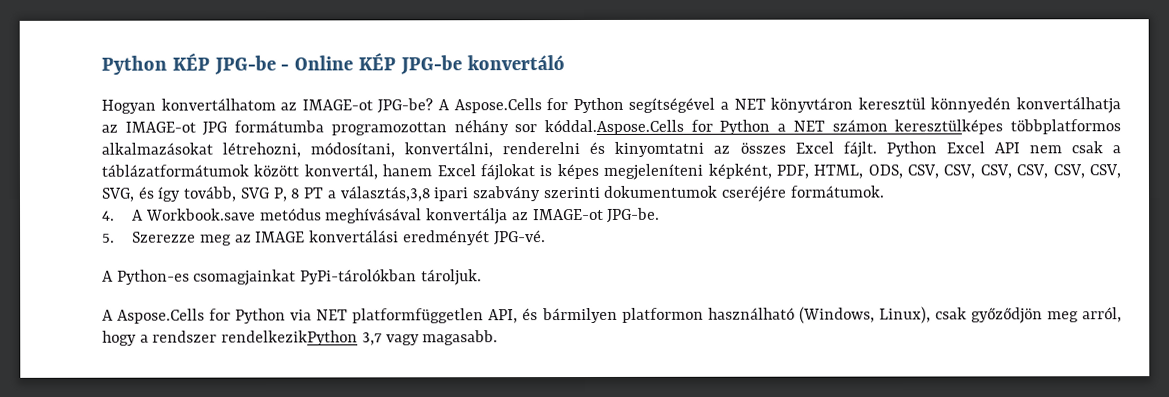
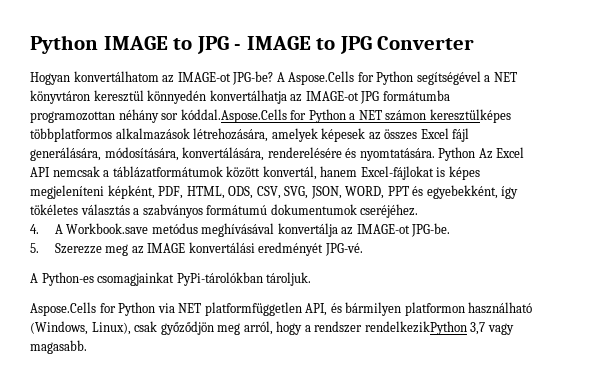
- Python KÉP JPG-be - Online KÉP JPG-be konvertáló
+ Python IMAGE to JPG - IMAGE to JPG Converter
- A Aspose.Cells for Python segítségével a NET könyvtáron keresztül könnyedén konvertálhatja az IMAGE-ot JPG formátumba programozottan néhány sor kóddal.Aspose.Cells for Python a NET számon keresztülképes többplatformos alkalmazásokat létrehozni, módosítani, konvertálni, renderelni és kinyomtatni az összes Excel fájlt. Python Excel API nem csak a táblázatformátumok között konvertál, hanem Excel fájlokat is képes megjeleníteni képként, PDF, HTML, ODS, CSV, CSV, CSV, CSV, CSV, CSV, SVG, és így tovább, SVG P, 8 PT a választás,3,8 ipari szabvány szerinti dokumentumok cseréjére formátumok.
+ A Aspose.Cells for Python segítségével a NET könyvtáron keresztül könnyedén konvertálhatja az IMAGE-ot JPG formátumba programozottan néhány sor kóddal.Aspose.Cells for Python a NET számon keresztülképes többplatformos alkalmazások létrehozására, amelyek képesek az összes Excel fájl generálására, módosítására, konvertálására, renderelésére és nyomtatására. Python Az Excel API nemcsak a táblázatformátumok között konvertál, hanem Excel-fájlokat is képes megjeleníteni képként, PDF, HTML, ODS, CSV, SVG, JSON, WORD, PPT és egyebekként, így tökéletes választás a szabványos formátumú dokumentumok cseréjéhez.
- A Aspose.Cells for Python via NET platformfüggetlen API, és bármilyen platformon használható (Windows, Linux), csak győződjön meg arról, hogy a rendszer rendelkezikPython 3,7 vagy magasabb.
+ Aspose.Cells for Python via NET platformfüggetlen API, és bármilyen platformon használható (Windows, Linux), csak győződjön meg arról, hogy a rendszer rendelkezikPython 3,7 vagy magasabb.

